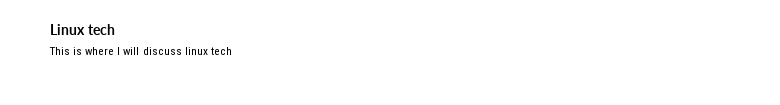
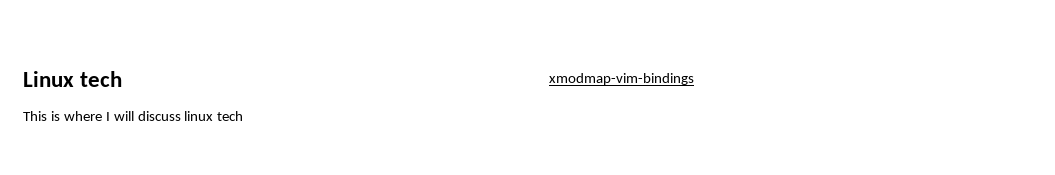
+ xmodmap-vim-bindings

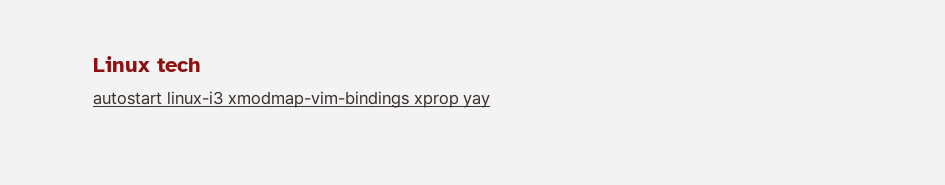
- This is where I will discuss linux tech
- xmodmap-vim-bindings
+ autostart linux-i3 xmodmap-vim-bindings xprop yay

